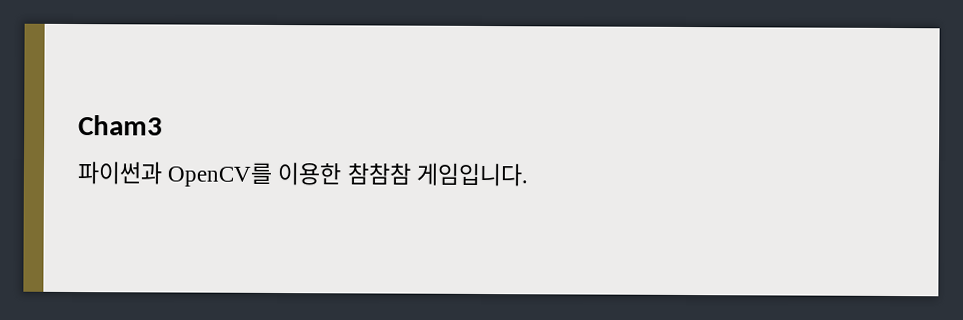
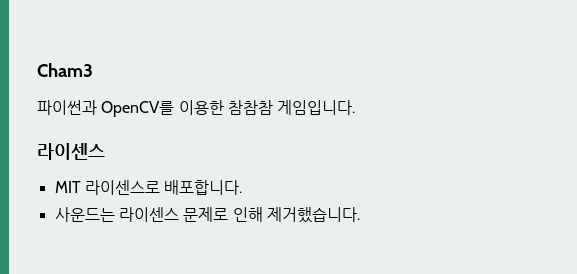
  파이썬과 OpenCV를 이용한 참참참 게임입니다.
+ 라이센스
+ MIT 라이센스로 배포합니다.
+ 사운드는 라이센스 문제로 인해 제거했습니다.

